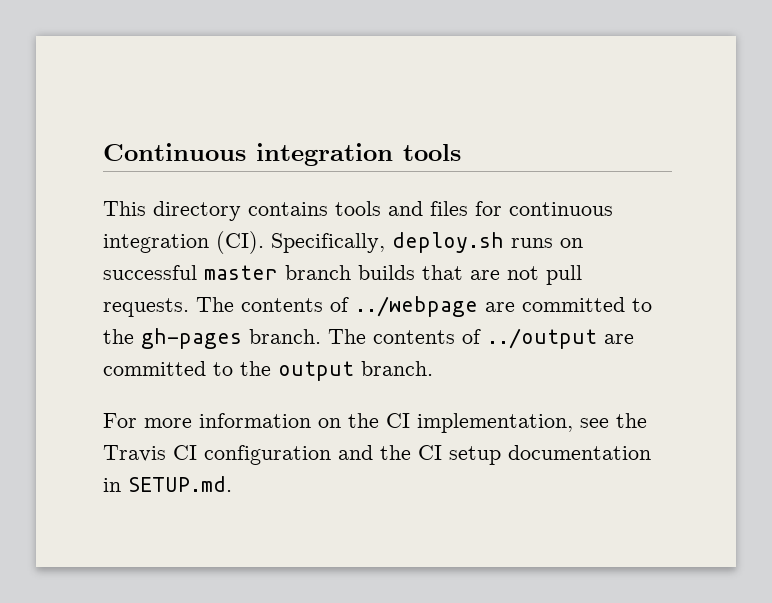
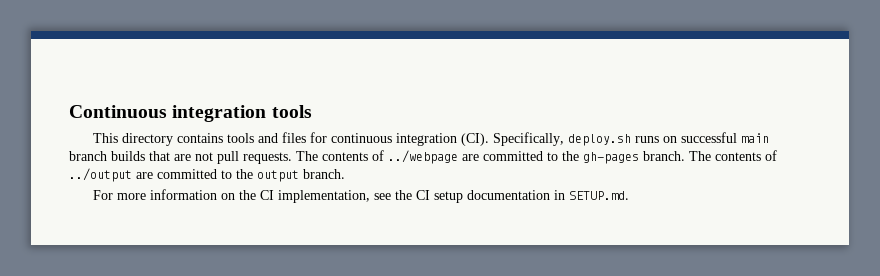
- This directory contains tools and files for continuous integration (CI). Specifically, deploy.sh runs on successful master branch builds that are not pull requests.
+ This directory contains tools and files for continuous integration (CI). Specifically, deploy.sh runs on successful main branch builds that are not pull requests.
- For more information on the CI implementation, see the Travis CI configuration and the CI setup documentation in SETUP.md.
+ For more information on the CI implementation, see the CI setup documentation in SETUP.md.

